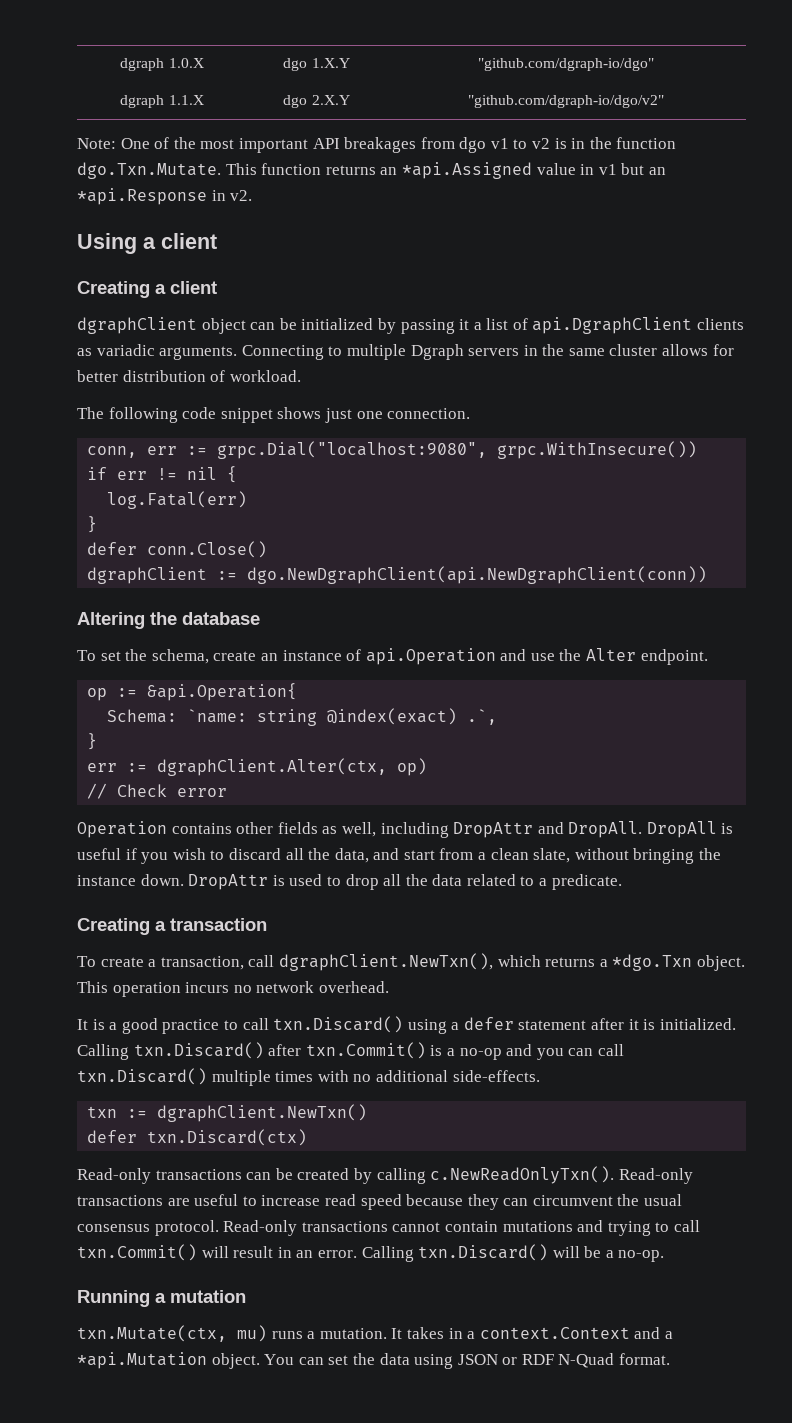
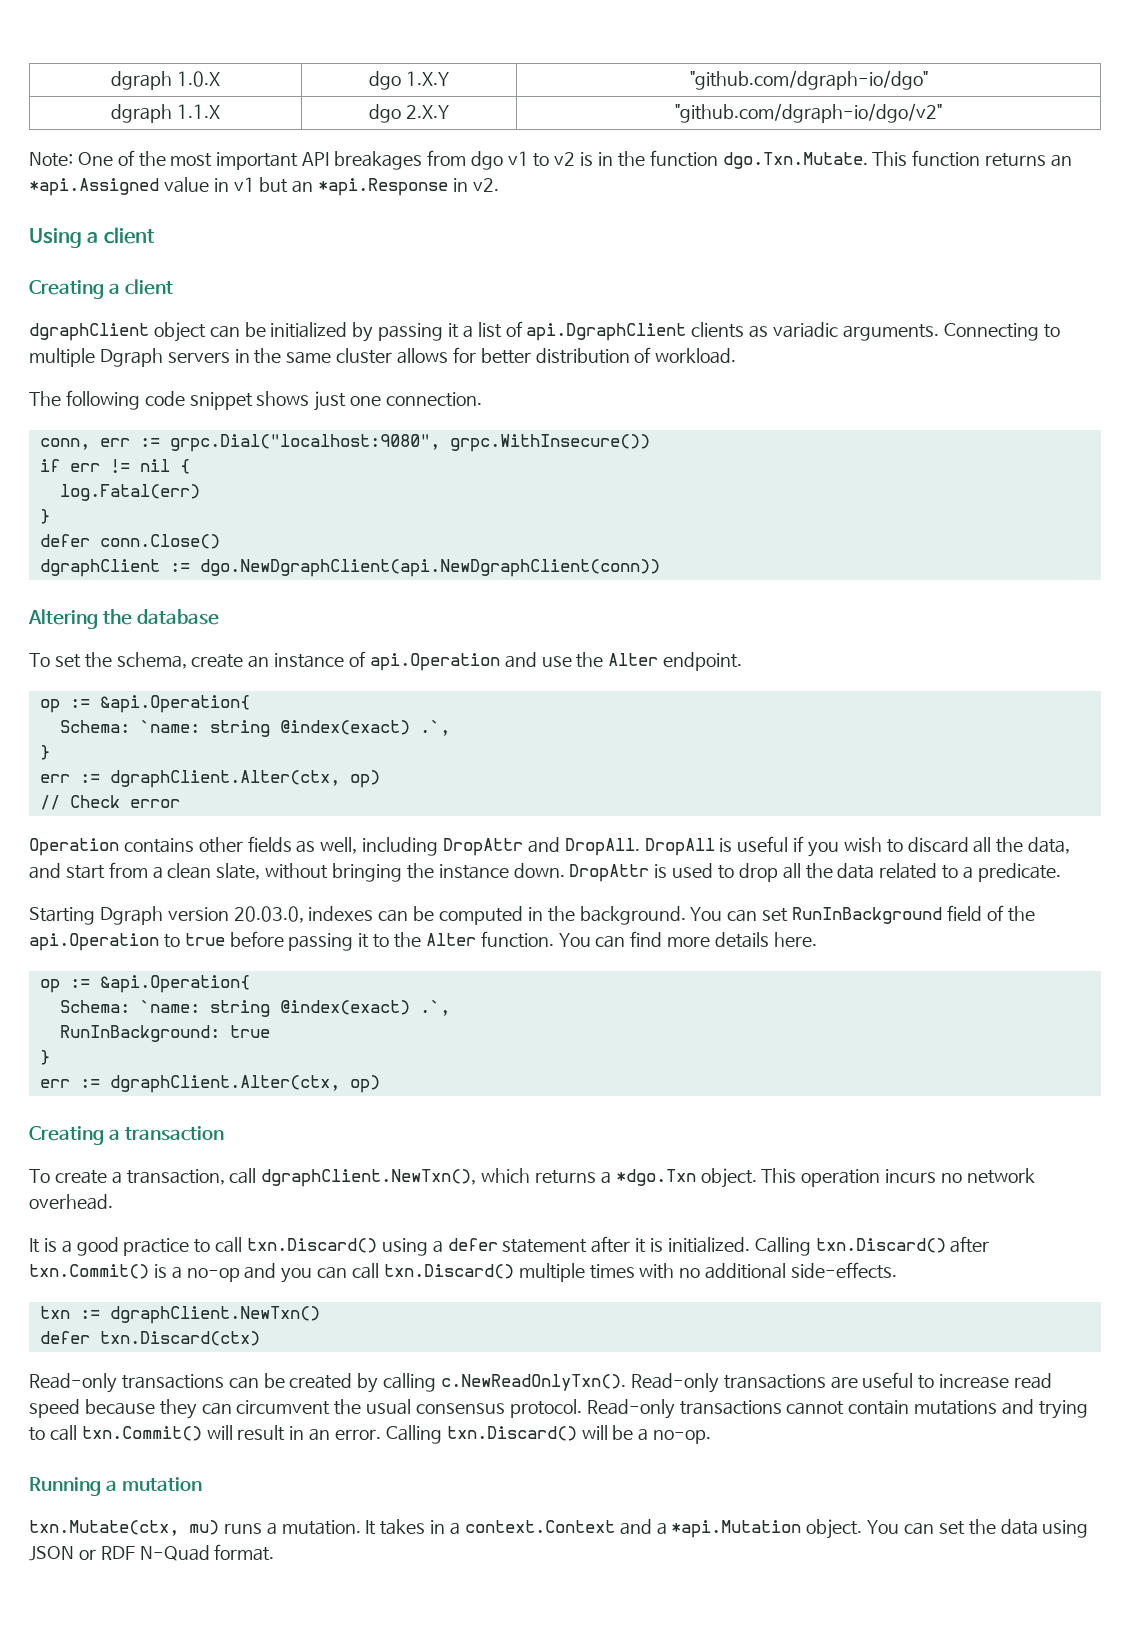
+ Starting Dgraph version 20.03.0, indexes can be computed in the background. You can set RunInBackground field of the api.Operation to true before passing it to the Alter function. You can find more details here.
+ op := &api.Operation{
+ Schema: `name: string @index(exact) .`,
+ RunInBackground: true
+ }
+ err := dgraphClient.Alter(ctx, op)

